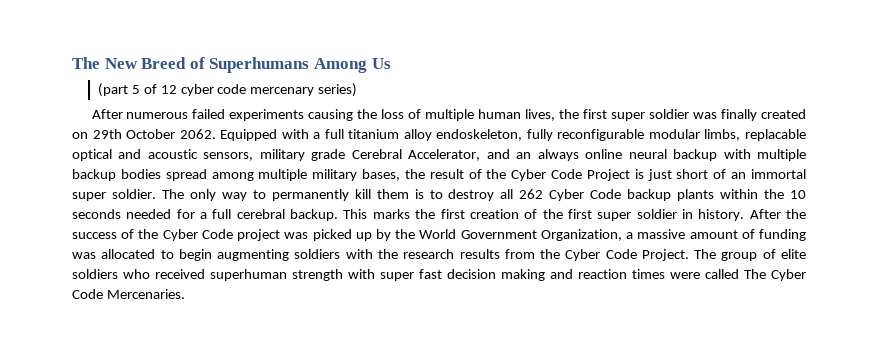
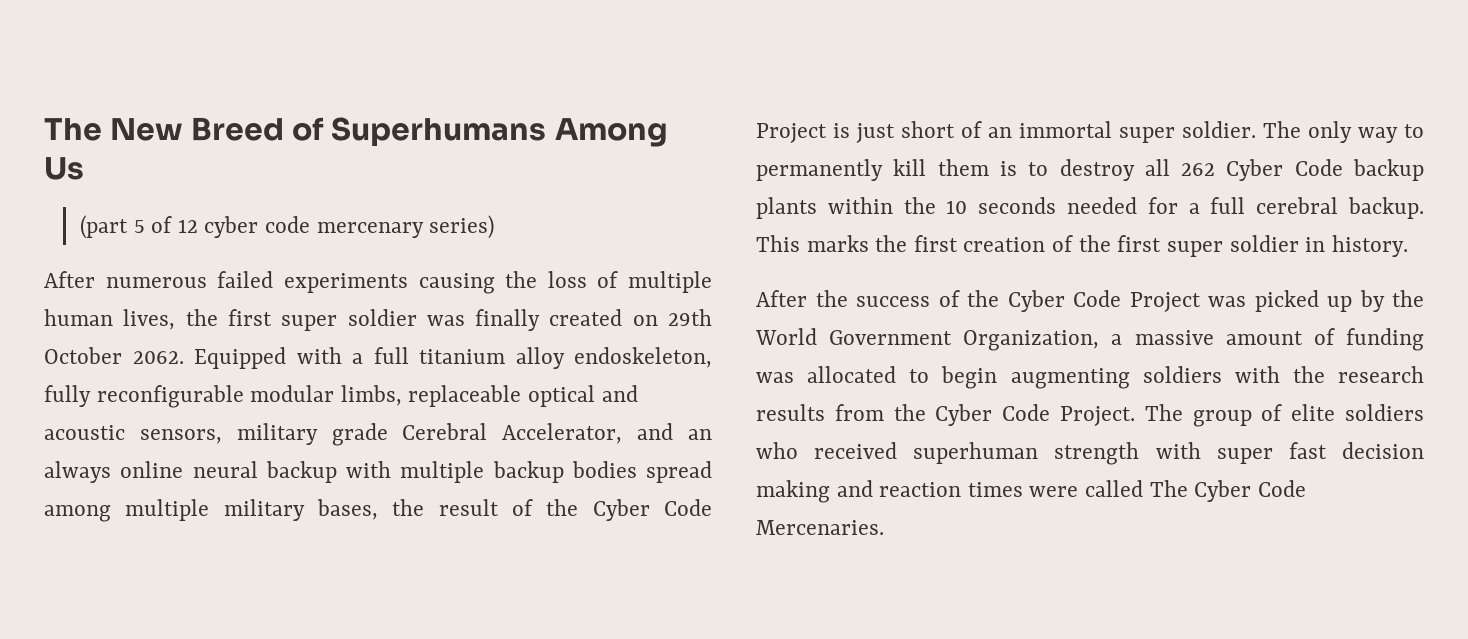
- Equipped with a full titanium alloy endoskeleton, fully reconfigurable modular limbs, replacable optical and acoustic sensors, military grade Cerebral Accelerator, and an always online neural backup with multiple backup bodies spread among multiple military bases, the result of the Cyber Code Project is just short of an immortal super soldier.
+ Equipped with a full titanium alloy endoskeleton, fully reconfigurable modular limbs, replaceable optical and acoustic sensors, military grade Cerebral Accelerator, and an always online neural backup with multiple backup bodies spread among multiple military bases, the result of the Cyber Code Project is just short of an immortal super soldier.
- This marks the first creation of the first super soldier in history. After the success of the Cyber Code project was picked up by the World Government Organization, a massive amount of funding was allocated to begin augmenting soldiers with the research results from the Cyber Code Project.
+ This marks the first creation of the first super soldier in history.
+ After the success of the Cyber Code Project was picked up by the World Government Organization, a massive amount of funding was allocated to begin augmenting soldiers with the research results from the Cyber Code Project.

